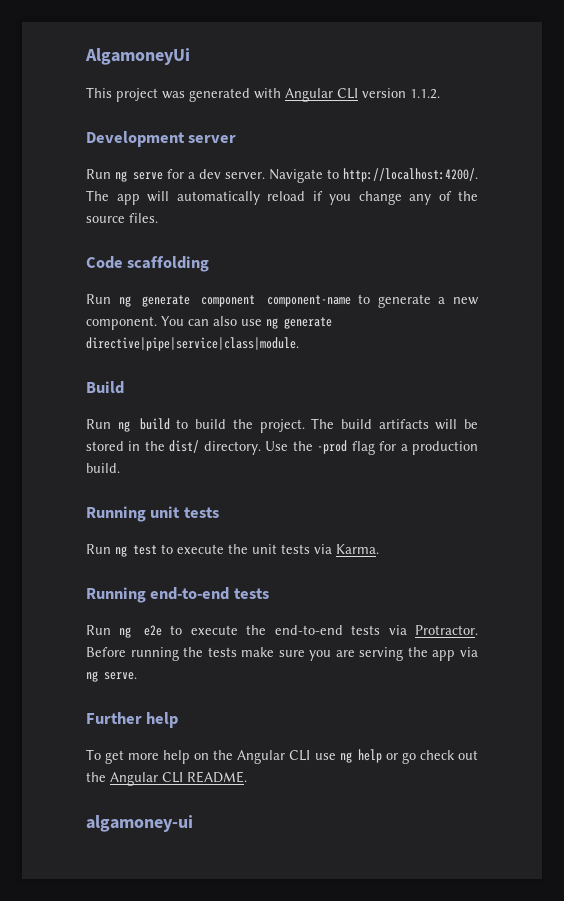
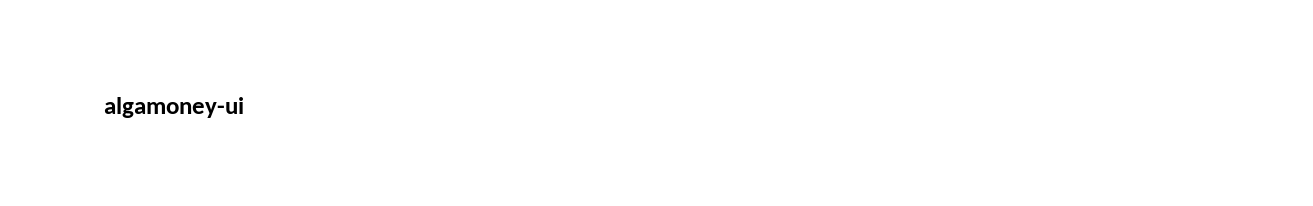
- AlgamoneyUi
- This project was generated with Angular CLI version 1.1.2.
- Development server
- Run ng serve for a dev server. Navigate to http://localhost:4200/. The app will automatically reload if you change any of the source files.
- Code scaffolding
- Run ng generate component component-name to generate a new component. You can also use ng generate directive|pipe|service|class|module.
- Build
- Run ng build to build the project. The build artifacts will be stored in the dist/ directory. Use the -prod flag for a production build.
- Running unit tests
- Run ng test to execute the unit tests via Karma.
- Running end-to-end tests
- Run ng e2e to execute the end-to-end tests via Protractor. Before running the tests make sure you are serving the app via ng serve.
- Further help
- To get more help on the Angular CLI use ng help or go check out the Angular CLI README.

